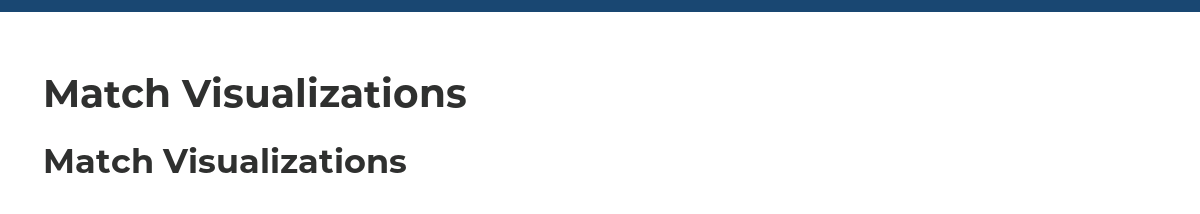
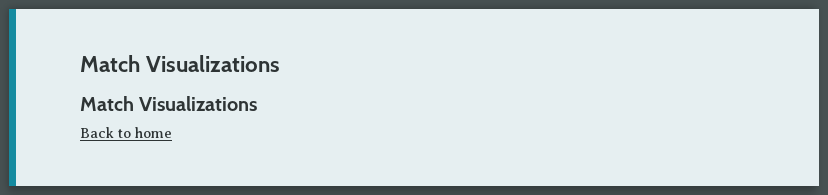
+ Back to home

